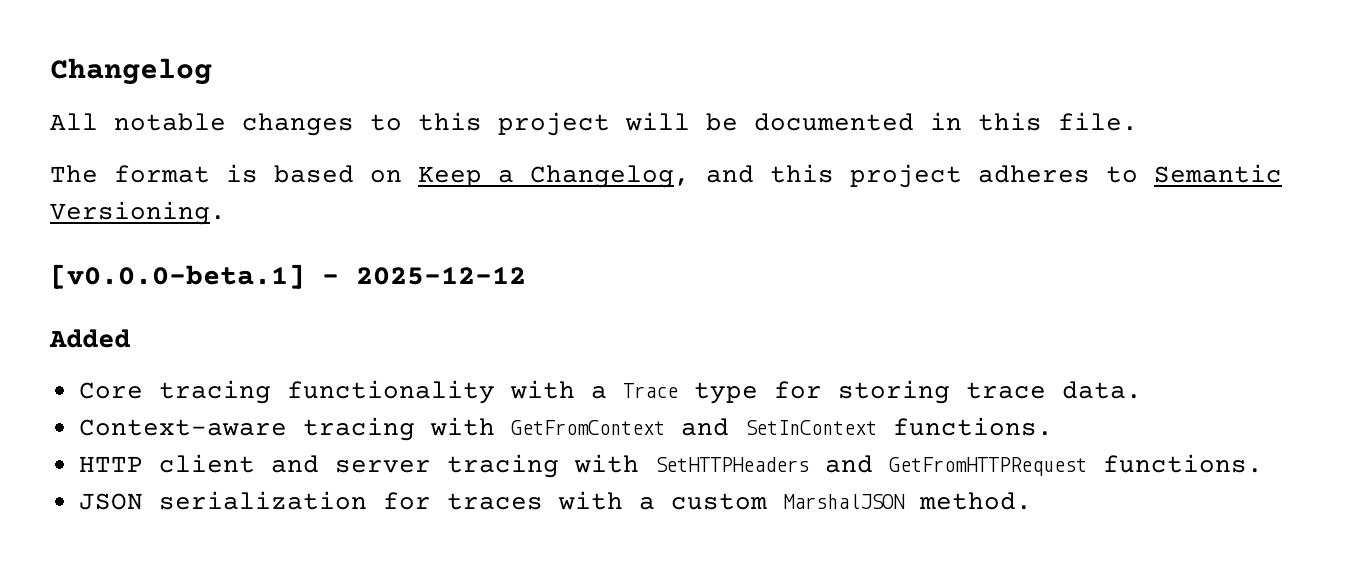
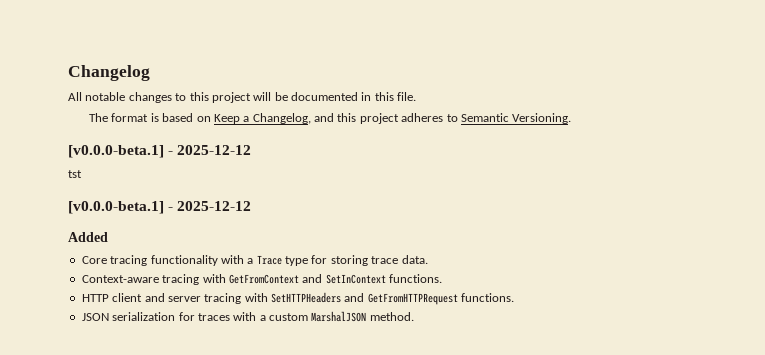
+ tst
+ [v0.0.0-beta.1] - 2025-12-12

